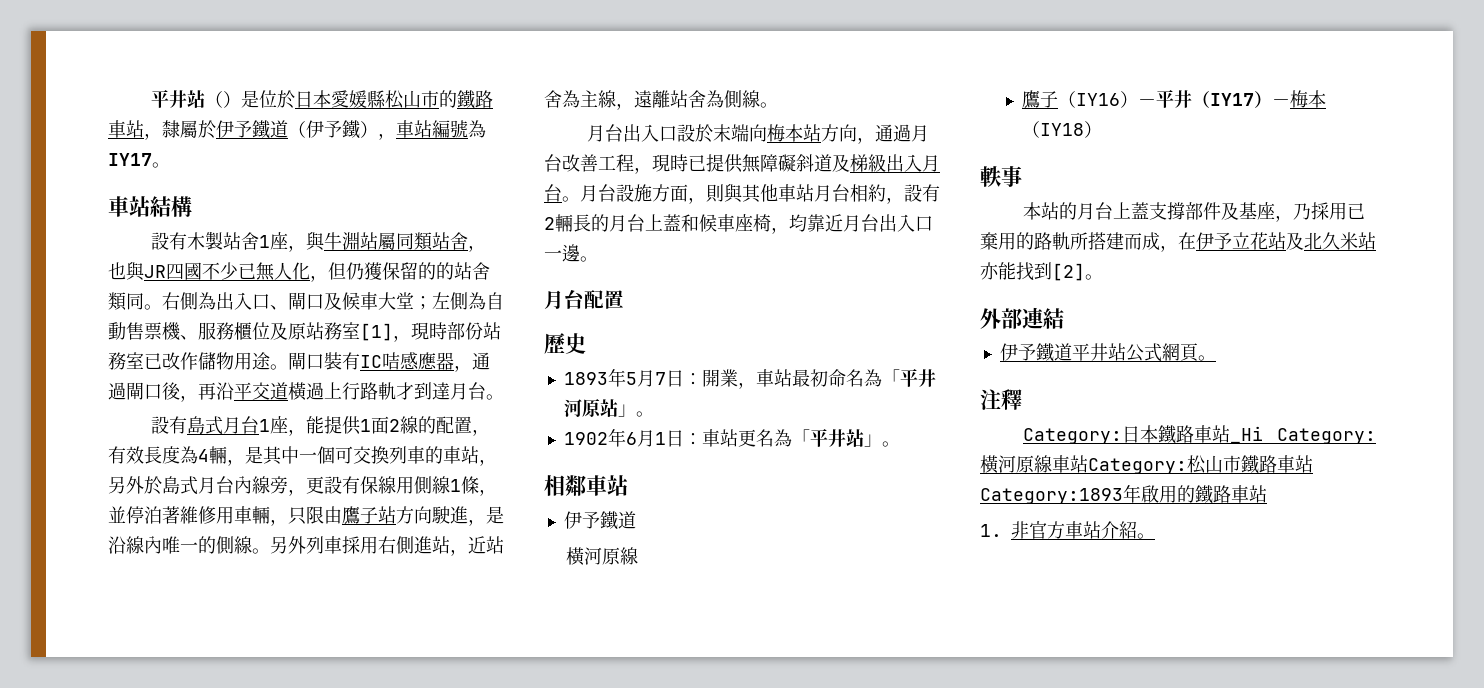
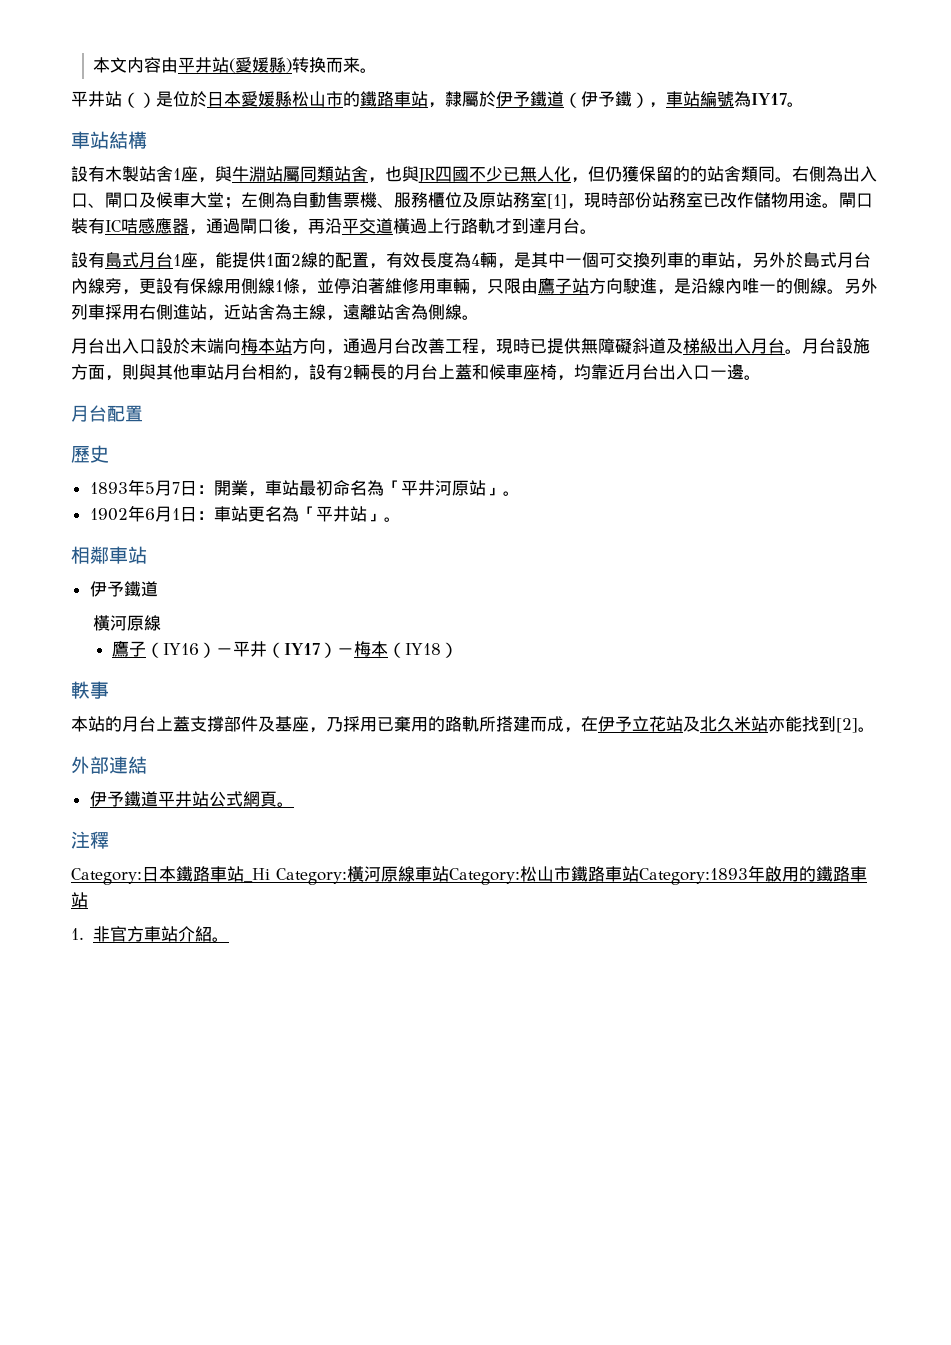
+ 本文内容由平井站(愛媛縣)转换而来。

